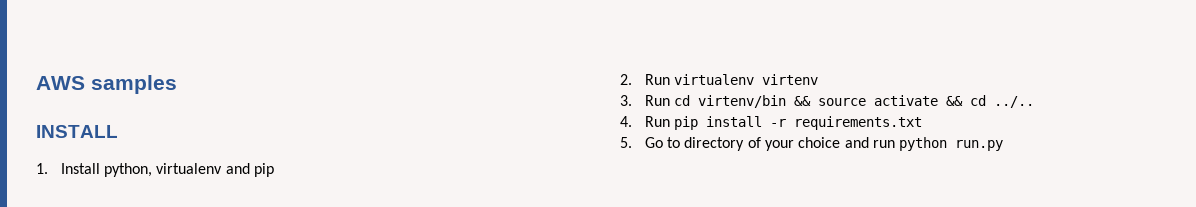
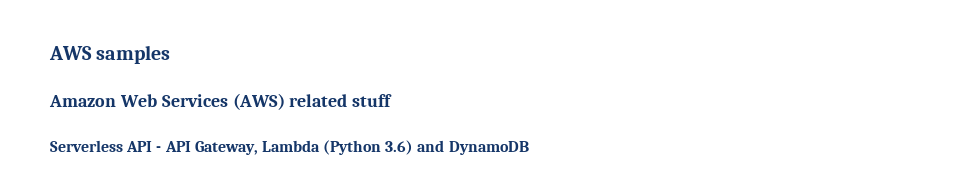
- INSTALL
- 1. Install python, virtualenv and pip
- 2. Run virtualenv virtenv
- 3. Run cd virtenv/bin && source activate && cd ../..
- 4. Run pip install -r requirements.txt
- 5. Go to directory of your choice and run python run.py
+ Amazon Web Services (AWS) related stuff
+ Serverless API - API Gateway, Lambda (Python 3.6) and DynamoDB

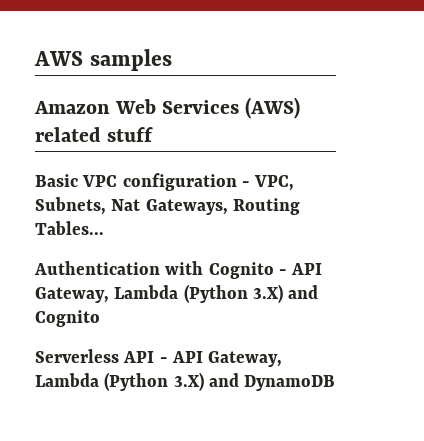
+ Basic VPC configuration - VPC, Subnets, Nat Gateways, Routing Tables...
+ Authentication with Cognito - API Gateway, Lambda (Python 3.X) and Cognito
- Serverless API - API Gateway, Lambda (Python 3.6) and DynamoDB
+ Serverless API - API Gateway, Lambda (Python 3.X) and DynamoDB

